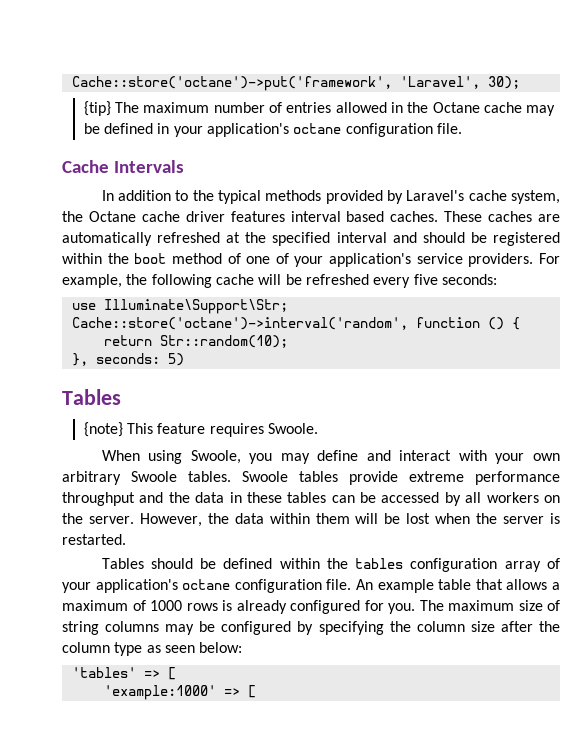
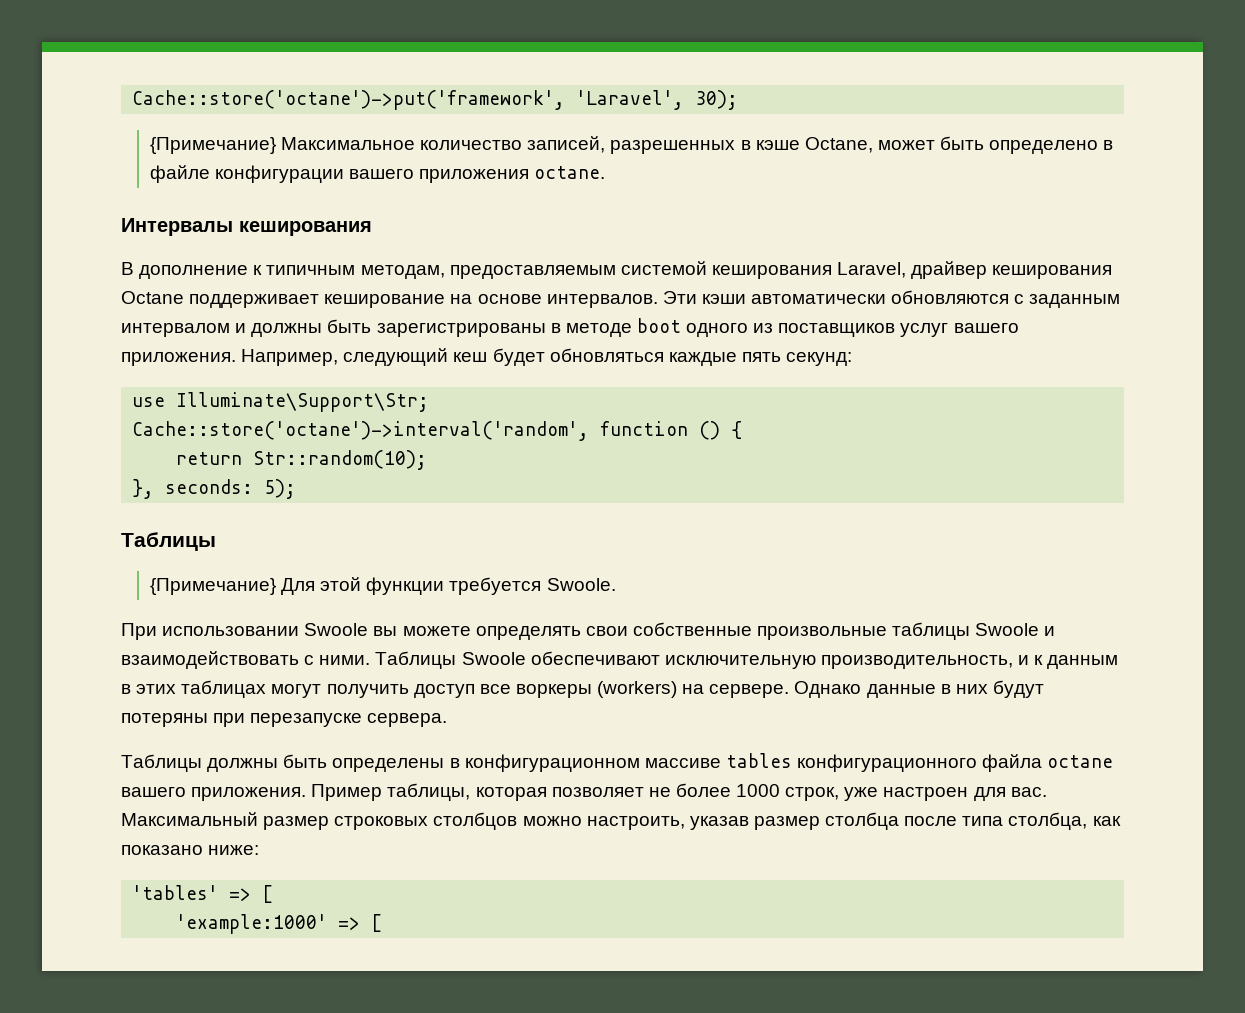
- {tip} The maximum number of entries allowed in the Octane cache may be defined in your application's octane configuration file.
- Cache Intervals
- In addition to the typical methods provided by Laravel's cache system, the Octane cache driver features interval based caches. These caches are automatically refreshed at the specified interval and should be registered within the boot method of one of your application's service providers. For example, the following cache will be refreshed every five seconds:
+ {Примечание} Максимальное количество записей, разрешенных в кэше Octane, может быть определено в файле конфигурации вашего приложения octane.
+ Интервалы кеширования
+ В дополнение к типичным методам, предоставляемым системой кеширования Laravel, драйвер кеширования Octane поддерживает кеширование на основе интервалов. Эти кэши автоматически обновляются с заданным интервалом и должны быть зарегистрированы в методе boot одного из поставщиков услуг вашего приложения. Например, следующий кеш будет обновляться каждые пять секунд:
- }, seconds: 5)
- Tables
- {note} This feature requires Swoole.
- When using Swoole, you may define and interact with your own arbitrary Swoole tables. Swoole tables provide extreme performance throughput and the data in these tables can be accessed by all workers on the server. However, the data within them will be lost when the server is restarted.
- Tables should be defined within the tables configuration array of your application's octane configuration file. An example table that allows a maximum of 1000 rows is already configured for you. The maximum size of string columns may be configured by specifying the column size after the column type as seen below:
+ }, seconds: 5);
+ Таблицы
+ {Примечание} Для этой функции требуется Swoole.
+ При использовании Swoole вы можете определять свои собственные произвольные таблицы Swoole и взаимодействовать с ними. Таблицы Swoole обеспечивают исключительную производительность, и к данным в этих таблицах могут получить доступ все воркеры (workers) на сервере. Однако данные в них будут потеряны при перезапуске сервера.
+ Таблицы должны быть определены в конфигурационном массиве tables конфигурационного файла octane вашего приложения. Пример таблицы, которая позволяет не более 1000 строк, уже настроен для вас. Максимальный размер строковых столбцов можно настроить, указав размер столбца после типа столбца, как показано ниже:

